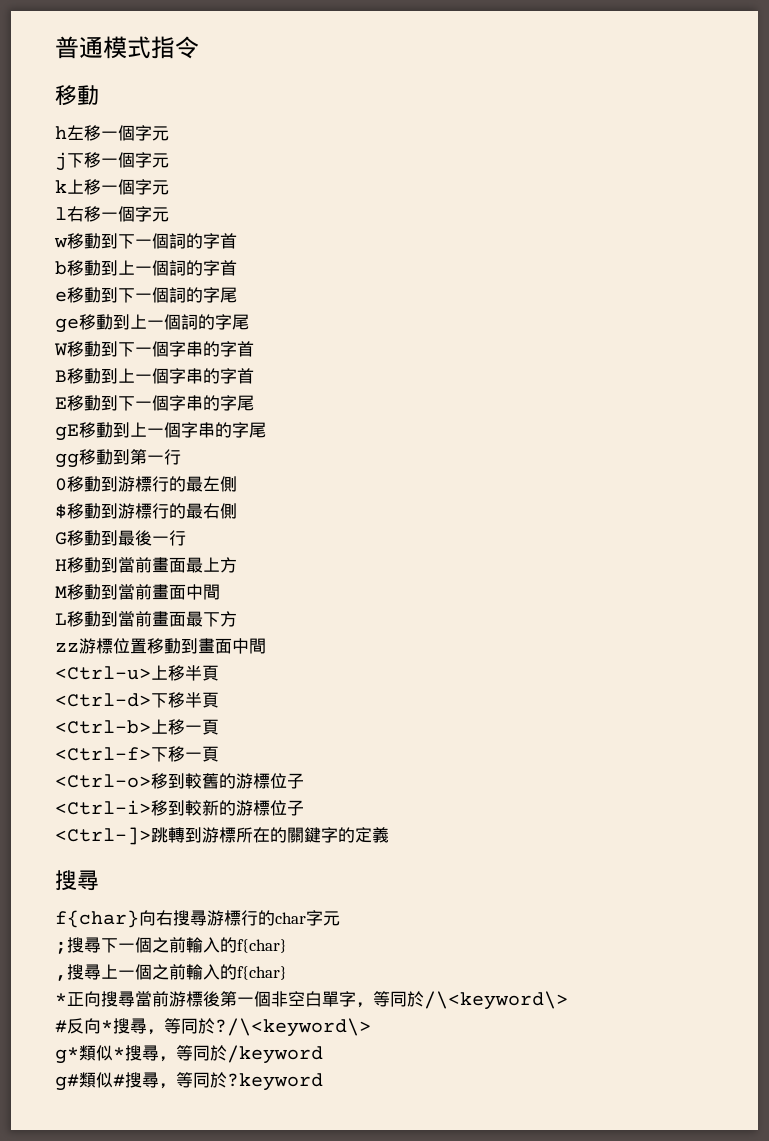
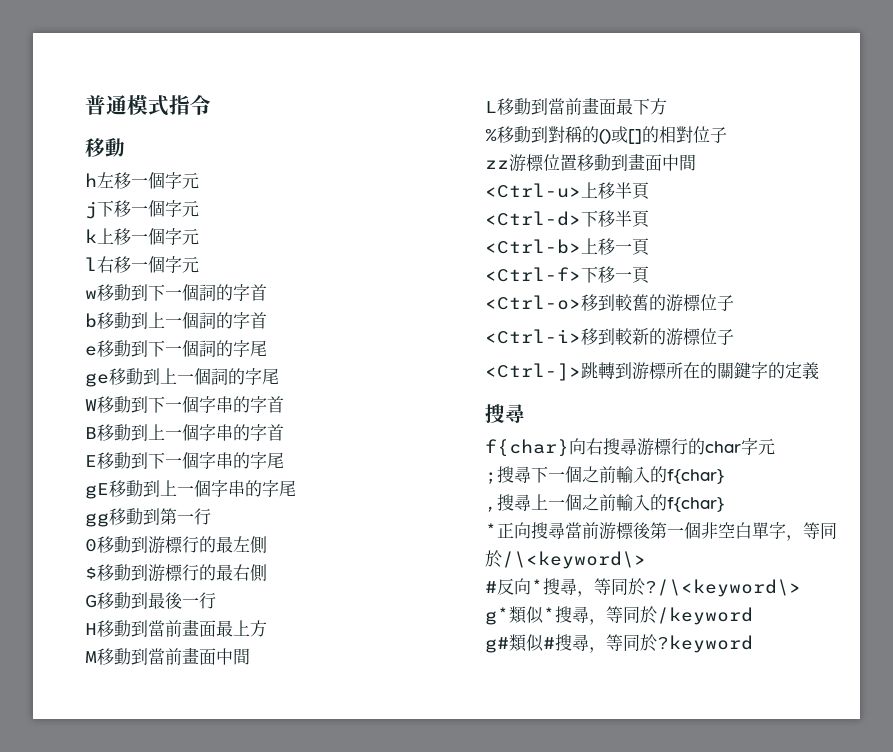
+ %移動到對稱的()或[]的相對位子

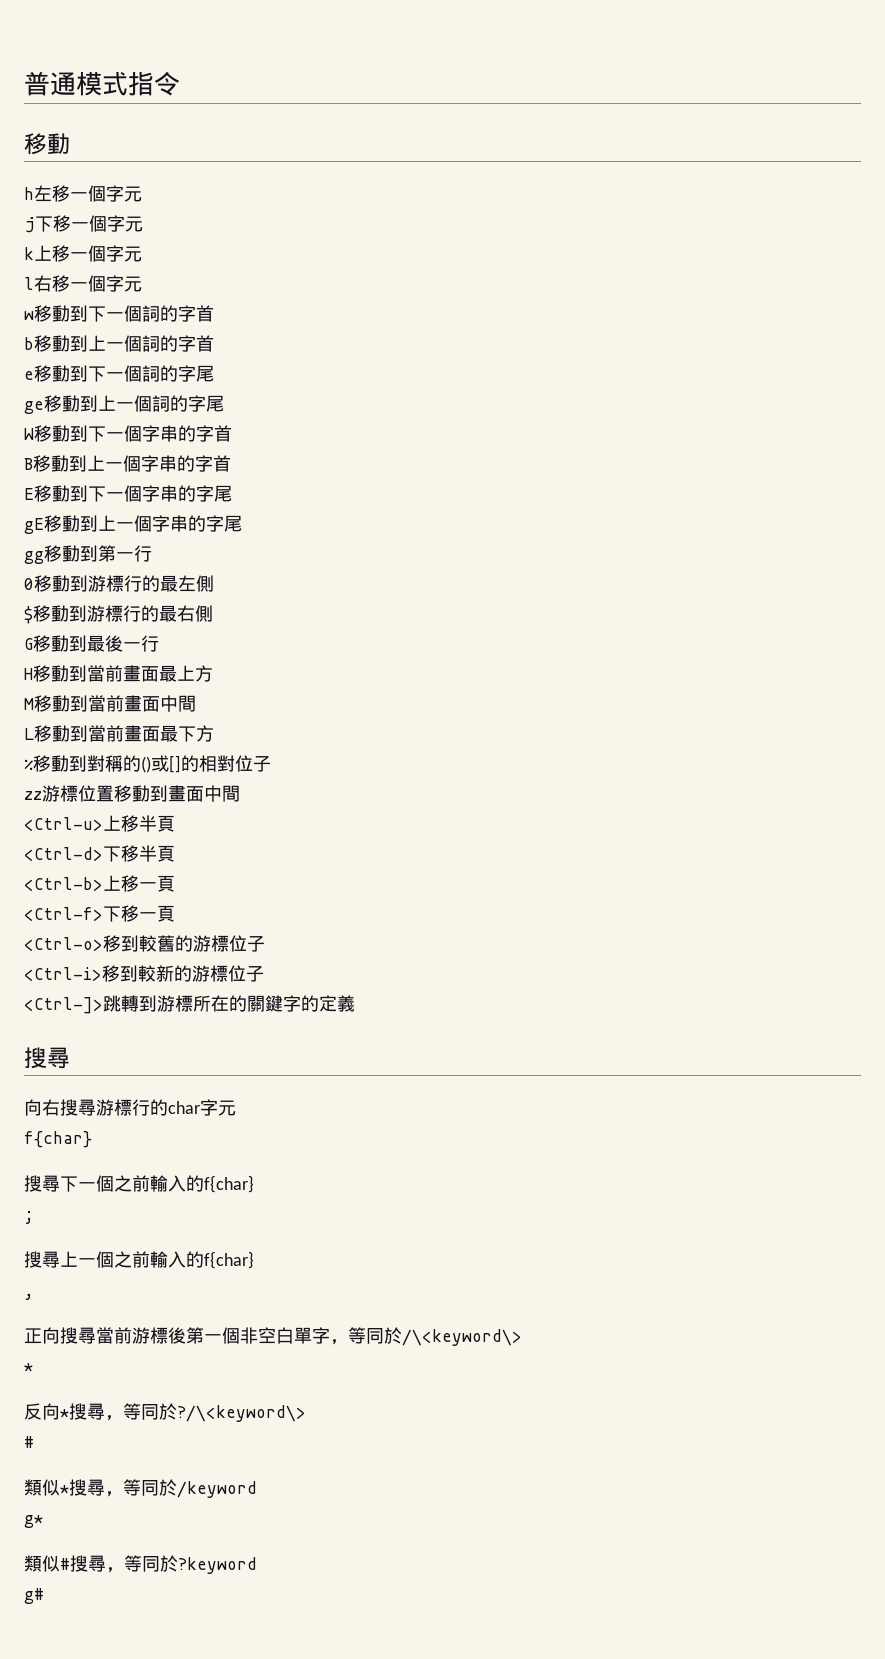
- f{char}向右搜尋游標行的char字元
- ;搜尋下一個之前輸入的f{char}
+ 向右搜尋游標行的char字元
+ f{char}
+ 搜尋下一個之前輸入的f{char}
- ,搜尋上一個之前輸入的f{char}
- *正向搜尋當前游標後第一個非空白單字，等同於/\<keyword\>
- #反向*搜尋，等同於?/\<keyword\>
- g*類似*搜尋，等同於/keyword
+ ;
+ 搜尋上一個之前輸入的f{char}
+ ,
+ 正向搜尋當前游標後第一個非空白單字，等同於/\<keyword\>
+ *
+ 反向*搜尋，等同於?/\<keyword\>
+ #
+ 類似*搜尋，等同於/keyword
- g#類似#搜尋，等同於?keyword
+ g*
+ 類似#搜尋，等同於?keyword
+ g#

